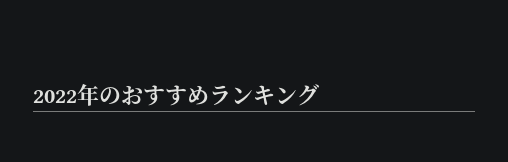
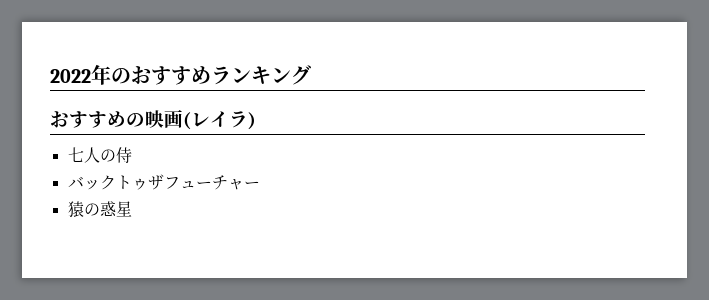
+ おすすめの映画(レイラ)
+ 七人の侍
+ バックトゥザフューチャー
+ 猿の惑星

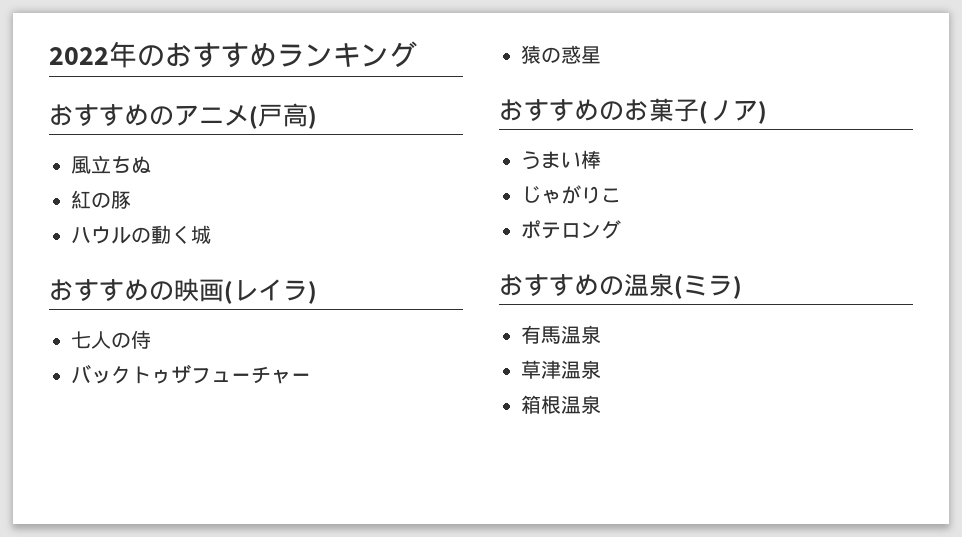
+ おすすめのアニメ(戸高)
+ 風立ちぬ
+ 紅の豚
+ ハウルの動く城
+ おすすめのお菓子(ノア)
+ うまい棒
+ じゃがりこ
+ ポテロング
+ おすすめの温泉(ミラ)
+ 有馬温泉
+ 草津温泉
+ 箱根温泉

